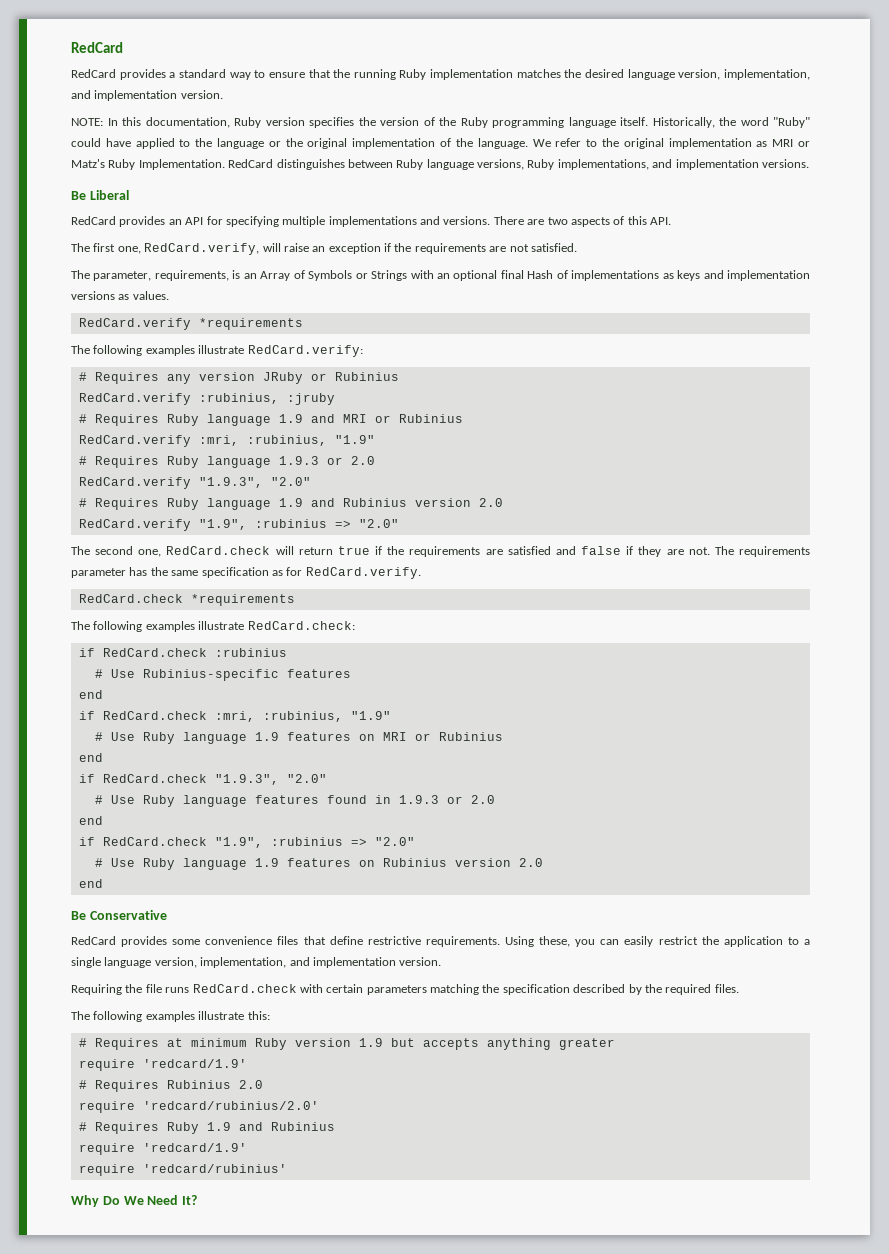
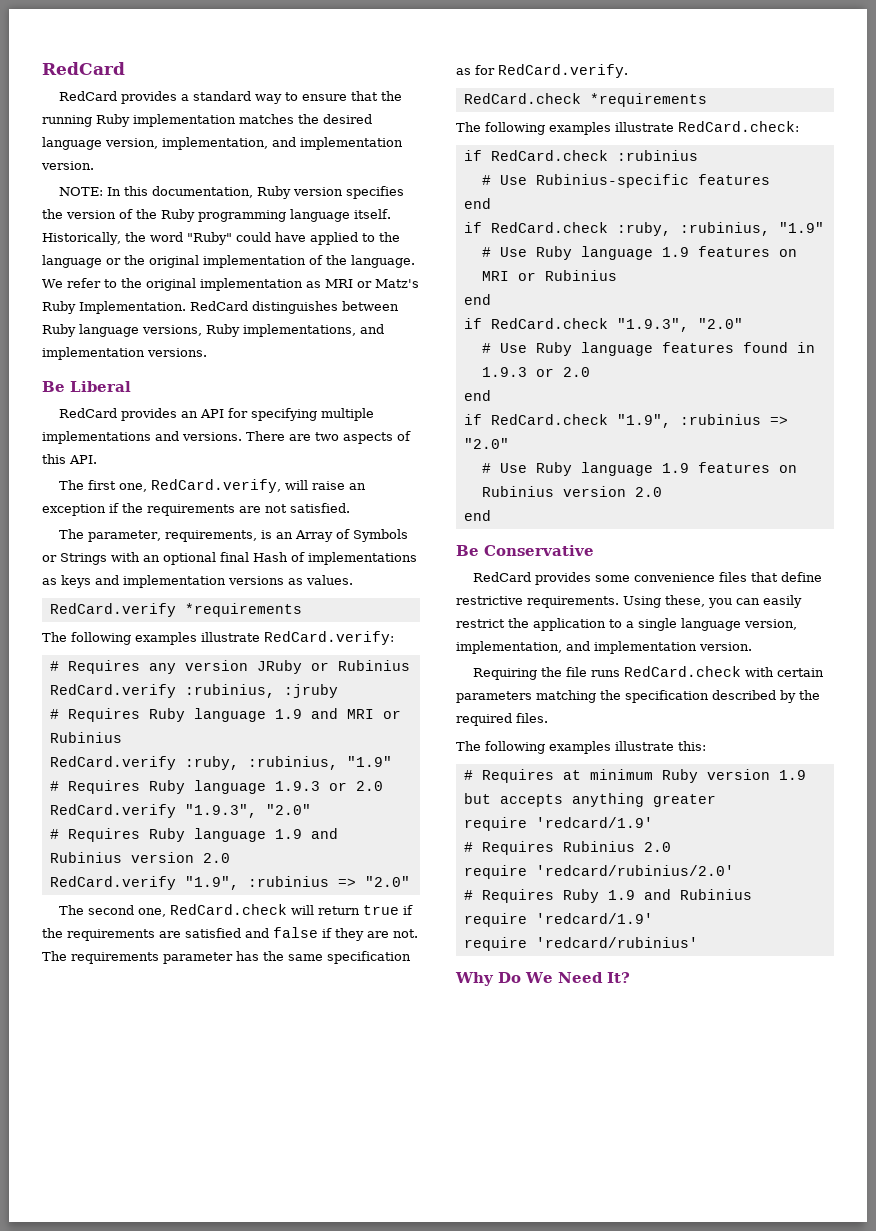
- RedCard.verify :mri, :rubinius, "1.9"
+ RedCard.verify :ruby, :rubinius, "1.9"
- if RedCard.check :mri, :rubinius, "1.9"
+ if RedCard.check :ruby, :rubinius, "1.9"

